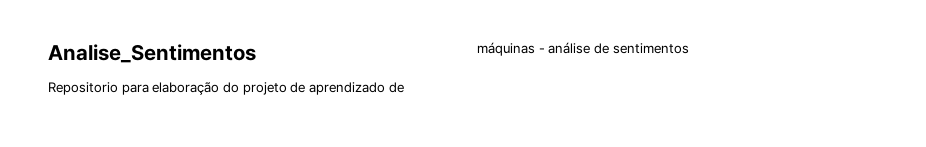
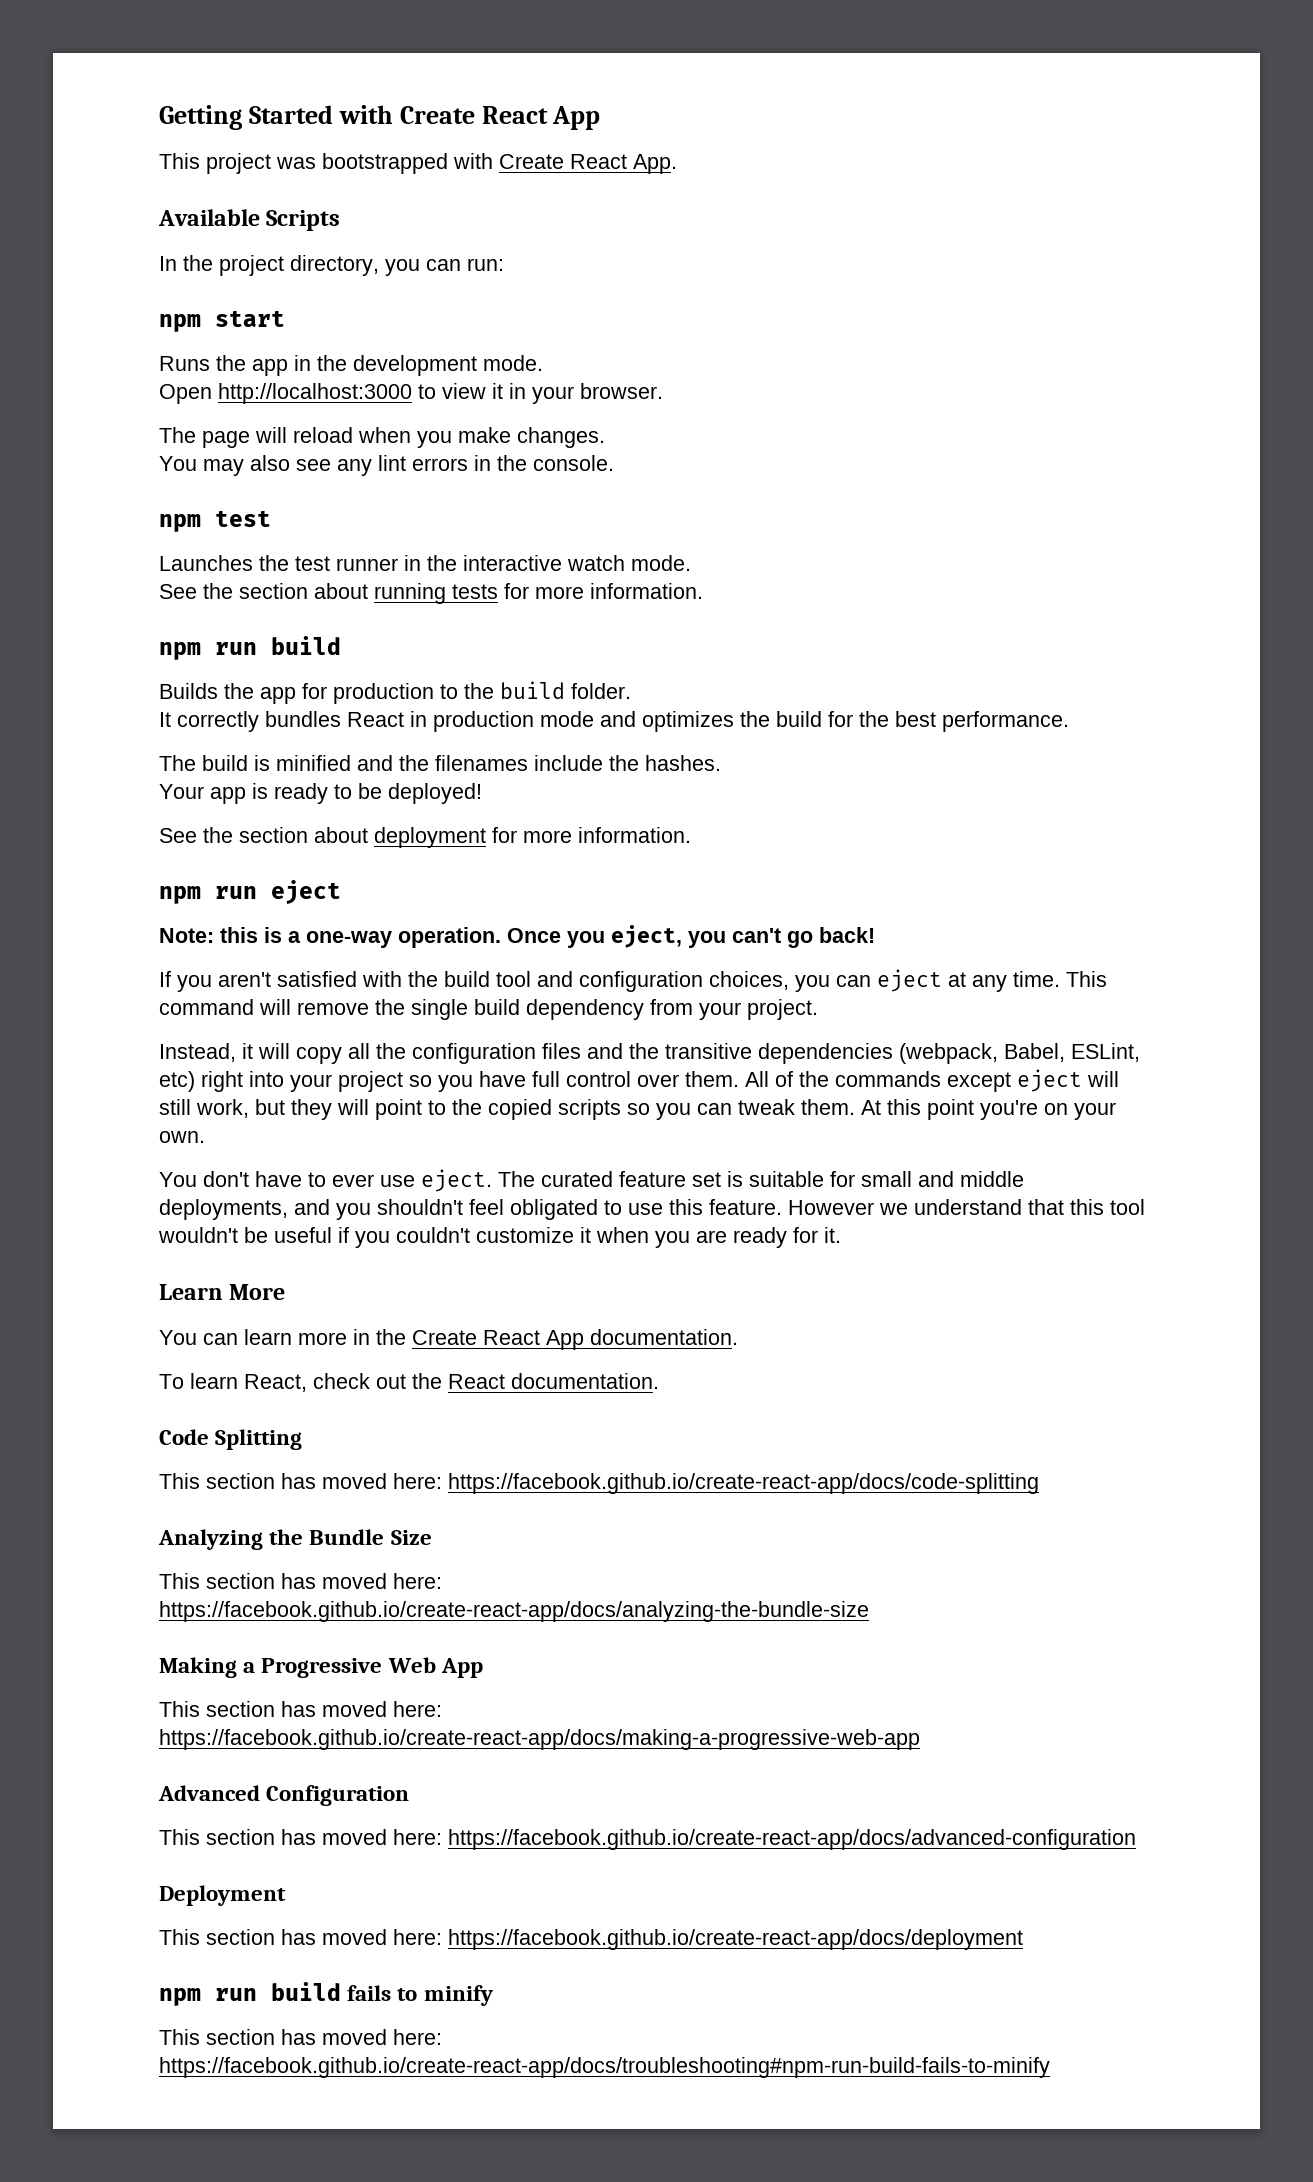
- Analise_Sentimentos
- Repositorio para elaboração do projeto de aprendizado de máquinas - análise de sentimentos
+ Getting Started with Create React App
+ This project was bootstrapped with Create React App.
+ Available Scripts
+ In the project directory, you can run:
+ npm start
+ Runs the app in the development mode.
+ Open http://localhost:3000 to view it in your browser.
+ The page will reload when you make changes.
+ You may also see any lint errors in the console.
+ npm test
+ Launches the test runner in the interactive watch mode.
+ See the section about running tests for more information.
+ npm run build
+ Builds the app for production to the build folder.
+ It correctly bundles React in production mode and optimizes the build for the best performance.
+ The build is minified and the filenames include the hashes.
+ Your app is ready to be deployed!
+ See the section about deployment for more information.
+ npm run eject
+ Note: this is a one-way operation. Once you eject, you can't go back!
+ If you aren't satisfied with the build tool and configuration choices, you can eject at any time. This command will remove the single build dependency from your project.
+ Instead, it will copy all the configuration files and the transitive dependencies (webpack, Babel, ESLint, etc) right into your project so you have full control over them. All of the commands except eject will still work, but they will point to the copied scripts so you can tweak them. At this point you're on your own.
+ You don't have to ever use eject. The curated feature set is suitable for small and middle deployments, and you shouldn't feel obligated to use this feature. However we understand that this tool wouldn't be useful if you couldn't customize it when you are ready for it.
+ Learn More
+ You can learn more in the Create React App documentation.
+ To learn React, check out the React documentation.
+ Code Splitting
+ This section has moved here: https://facebook.github.io/create-react-app/docs/code-splitting
+ Analyzing the Bundle Size
+ This section has moved here: https://facebook.github.io/create-react-app/docs/analyzing-the-bundle-size
+ Making a Progressive Web App
+ This section has moved here: https://facebook.github.io/create-react-app/docs/making-a-progressive-web-app
+ Advanced Configuration
+ This section has moved here: https://facebook.github.io/create-react-app/docs/advanced-configuration
+ Deployment
+ This section has moved here: https://facebook.github.io/create-react-app/docs/deployment
+ npm run build fails to minify
+ This section has moved here: https://facebook.github.io/create-react-app/docs/troubleshooting#npm-run-build-fails-to-minify

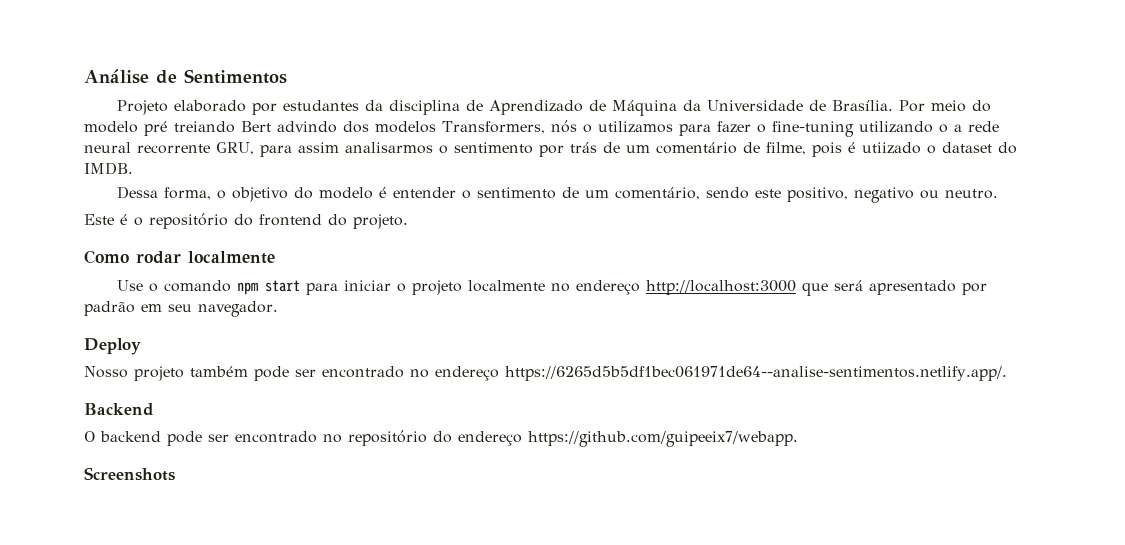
- Getting Started with Create React App
- This project was bootstrapped with Create React App.
- Available Scripts
- In the project directory, you can run:
- npm start
- Runs the app in the development mode.
- Open http://localhost:3000 to view it in your browser.
- The page will reload when you make changes.
- You may also see any lint errors in the console.
- npm test
- Launches the test runner in the interactive watch mode.
- See the section about running tests for more information.
- npm run build
- Builds the app for production to the build folder.
- It correctly bundles React in production mode and optimizes the build for the best performance.
- The build is minified and the filenames include the hashes.
- Your app is ready to be deployed!
- See the section about deployment for more information.
- npm run eject
- Note: this is a one-way operation. Once you eject, you can't go back!
- If you aren't satisfied with the build tool and configuration choices, you can eject at any time. This command will remove the single build dependency from your project.
- Instead, it will copy all the configuration files and the transitive dependencies (webpack, Babel, ESLint, etc) right into your project so you have full control over them. All of the commands except eject will still work, but they will point to the copied scripts so you can tweak them. At this point you're on your own.
- You don't have to ever use eject. The curated feature set is suitable for small and middle deployments, and you shouldn't feel obligated to use this feature. However we understand that this tool wouldn't be useful if you couldn't customize it when you are ready for it.
- Learn More
- You can learn more in the Create React App documentation.
- To learn React, check out the React documentation.
- Code Splitting
- This section has moved here: https://facebook.github.io/create-react-app/docs/code-splitting
- Analyzing the Bundle Size
- This section has moved here: https://facebook.github.io/create-react-app/docs/analyzing-the-bundle-size
- Making a Progressive Web App
- This section has moved here: https://facebook.github.io/create-react-app/docs/making-a-progressive-web-app
- Advanced Configuration
- This section has moved here: https://facebook.github.io/create-react-app/docs/advanced-configuration
- Deployment
- This section has moved here: https://facebook.github.io/create-react-app/docs/deployment
- npm run build fails to minify
- This section has moved here: https://facebook.github.io/create-react-app/docs/troubleshooting#npm-run-build-fails-to-minify
+ Análise de Sentimentos
+ Projeto elaborado por estudantes da disciplina de Aprendizado de Máquina da Universidade de Brasília. Por meio do modelo pré treiando Bert advindo dos modelos Transformers, nós o utilizamos para fazer o fine-tuning utilizando o a rede neural recorrente GRU, para assim analisarmos o sentimento por trás de um comentário de filme, pois é utiizado o dataset do IMDB.
+ Dessa forma, o objetivo do modelo é entender o sentimento de um comentário, sendo este positivo, negativo ou neutro.
+ Este é o repositório do frontend do projeto.
+ Como rodar localmente
+ Use o comando npm start para iniciar o projeto localmente no endereço http://localhost:3000 que será apresentado por padrão em seu navegador.
+ Deploy
+ Nosso projeto também pode ser encontrado no endereço https://6265d5b5df1bec061971de64--analise-sentimentos.netlify.app/.
+ Backend
+ O backend pode ser encontrado no repositório do endereço https://github.com/guipeeix7/webapp.
+ Screenshots

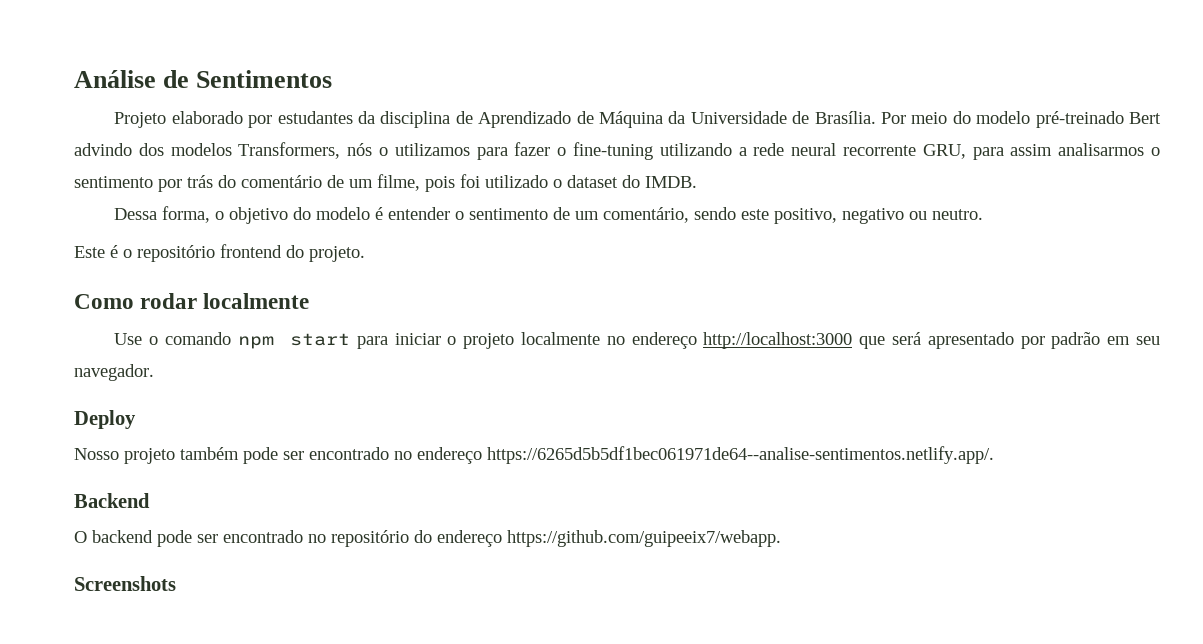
- Por meio do modelo pré treiando Bert advindo dos modelos Transformers, nós o utilizamos para fazer o fine-tuning utilizando o a rede neural recorrente GRU, para assim analisarmos o sentimento por trás de um comentário de filme, pois é utiizado o dataset do IMDB.
+ Por meio do modelo pré-treinado Bert advindo dos modelos Transformers, nós o utilizamos para fazer o fine-tuning utilizando a rede neural recorrente GRU, para assim analisarmos o sentimento por trás do comentário de um filme, pois foi utilizado o dataset do IMDB.
- Este é o repositório do frontend do projeto.
+ Este é o repositório frontend do projeto.

